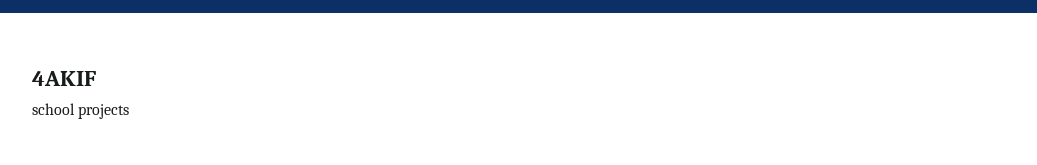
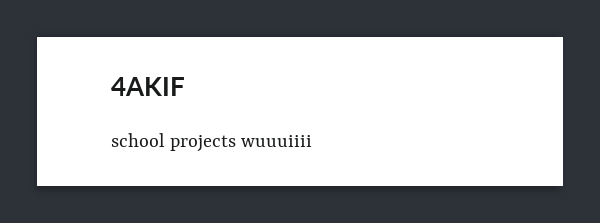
- school projects
+ school projects wuuuiiii

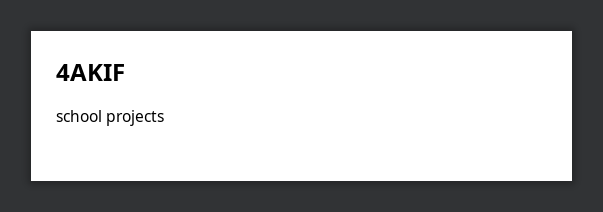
- school projects wuuuiiii
+ school projects

